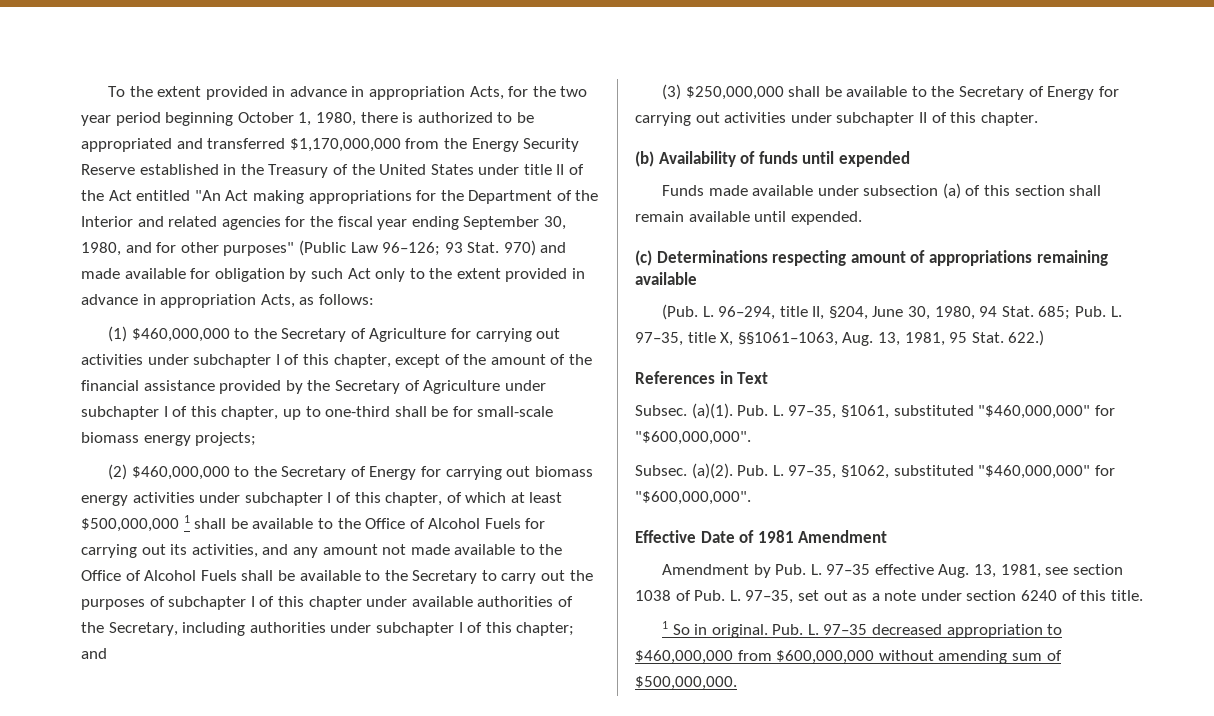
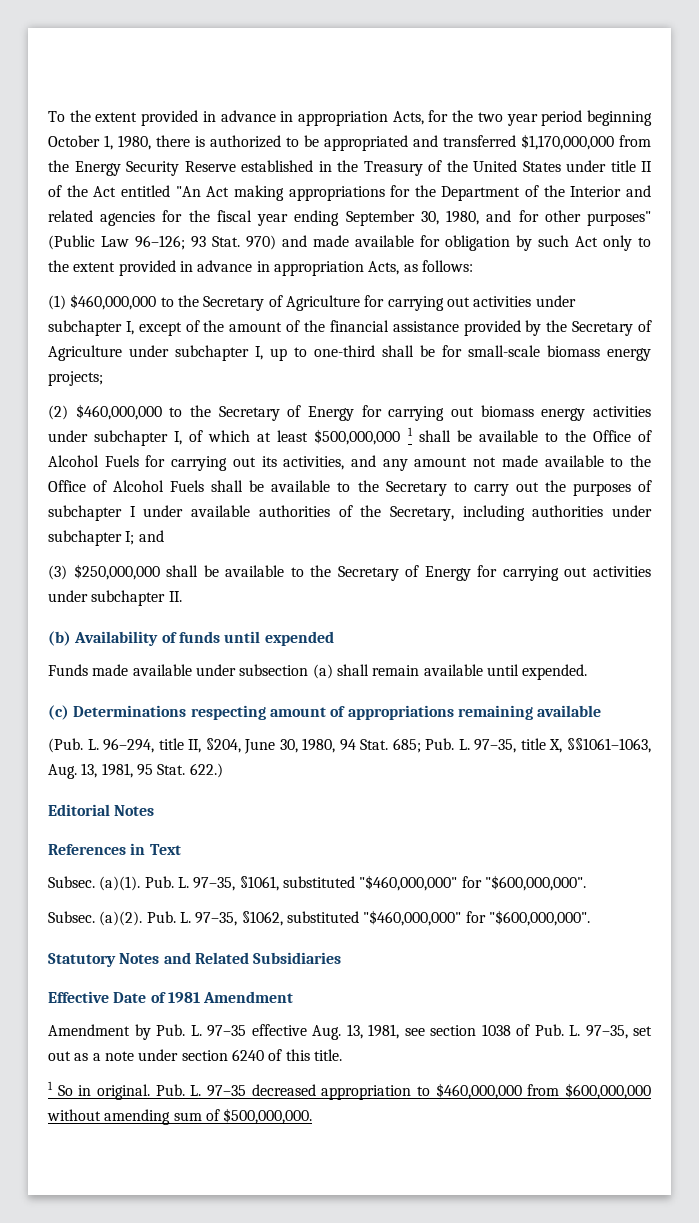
- (1) $460,000,000 to the Secretary of Agriculture for carrying out activities under subchapter I of this chapter, except of the amount of the financial assistance provided by the Secretary of Agriculture under subchapter I of this chapter, up to one-third shall be for small-scale biomass energy projects;
+ (1) $460,000,000 to the Secretary of Agriculture for carrying out activities under subchapter I, except of the amount of the financial assistance provided by the Secretary of Agriculture under subchapter I, up to one-third shall be for small-scale biomass energy projects;
- (2) $460,000,000 to the Secretary of Energy for carrying out biomass energy activities under subchapter I of this chapter, of which at least $500,000,000 1 shall be available to the Office of Alcohol Fuels for carrying out its activities, and any amount not made available to the Office of Alcohol Fuels shall be available to the Secretary to carry out the purposes of subchapter I of this chapter under available authorities of the Secretary, including authorities under subchapter I of this chapter;
+ (2) $460,000,000 to the Secretary of Energy for carrying out biomass energy activities under subchapter I, of which at least $500,000,000 1 shall be available to the Office of Alcohol Fuels for carrying out its activities, and any amount not made available to the Office of Alcohol Fuels shall be available to the Secretary to carry out the purposes of subchapter I under available authorities of the Secretary, including authorities under subchapter I;
- (3) $250,000,000 shall be available to the Secretary of Energy for carrying out activities under subchapter II of this chapter.
+ (3) $250,000,000 shall be available to the Secretary of Energy for carrying out activities under subchapter II.
- Funds made available under subsection (a) of this section shall remain available until expended.
+ Funds made available under subsection (a) shall remain available until expended.
+ Editorial Notes
+ Statutory Notes and Related Subsidiaries

